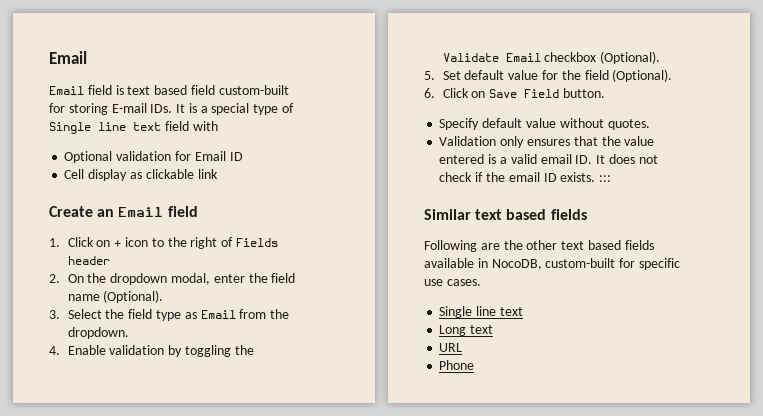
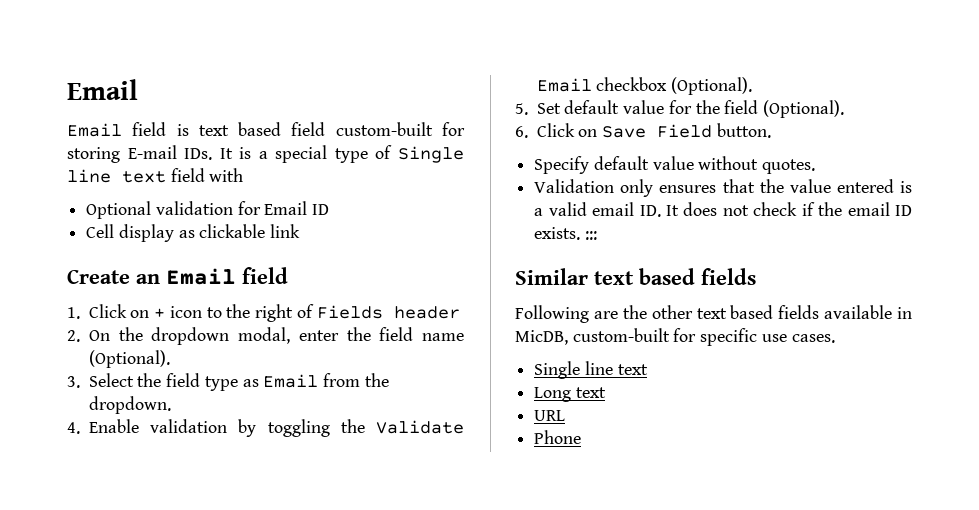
- Following are the other text based fields available in NocoDB, custom-built for specific use cases.
+ Following are the other text based fields available in MicDB, custom-built for specific use cases.

